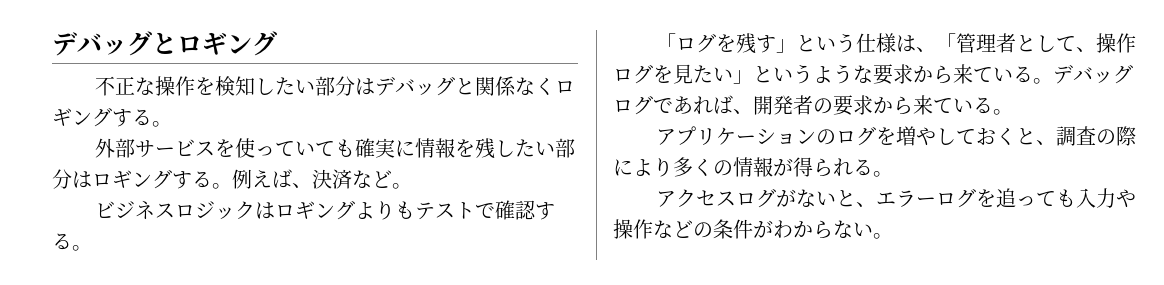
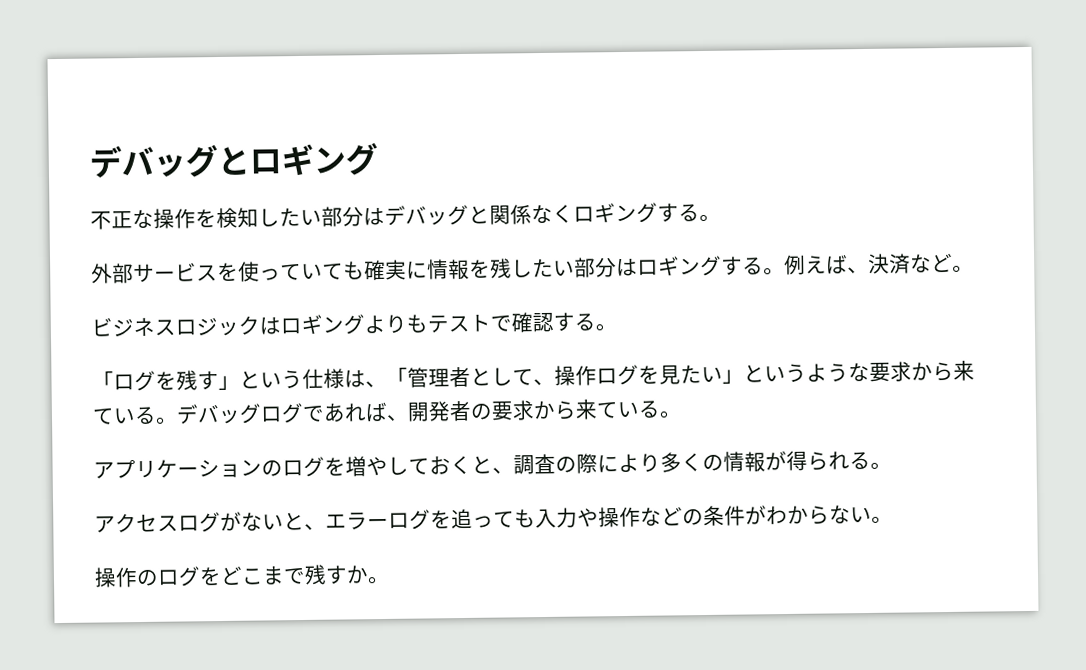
+ 操作のログをどこまで残すか。

